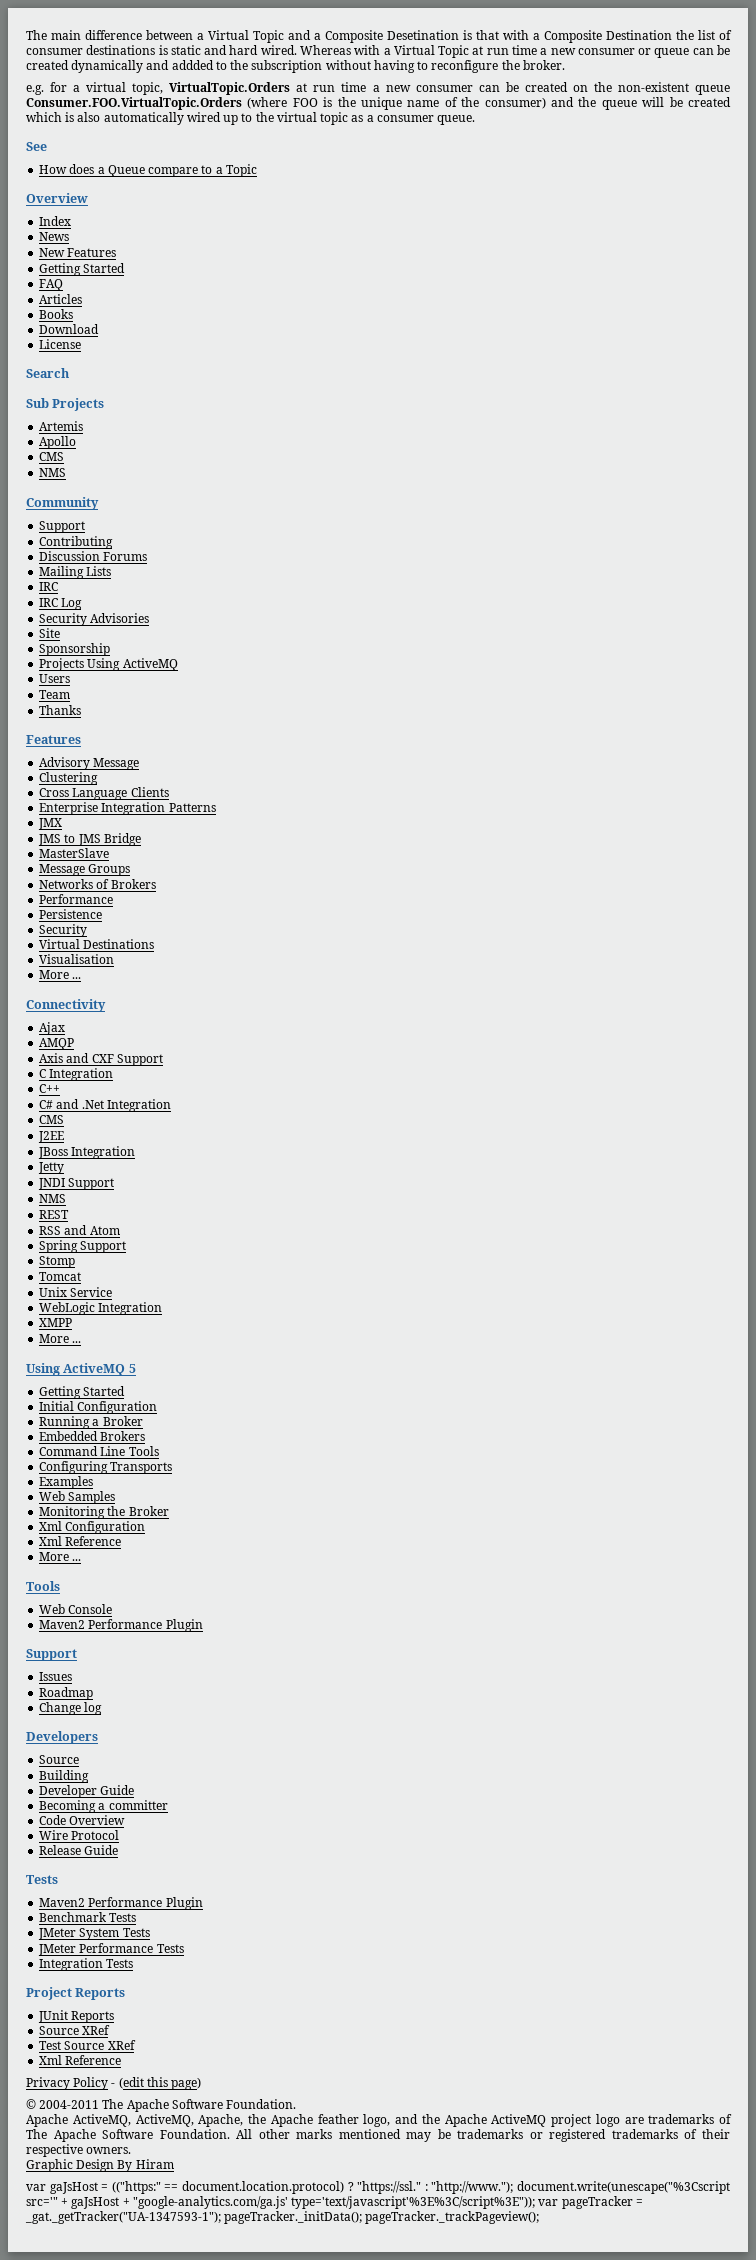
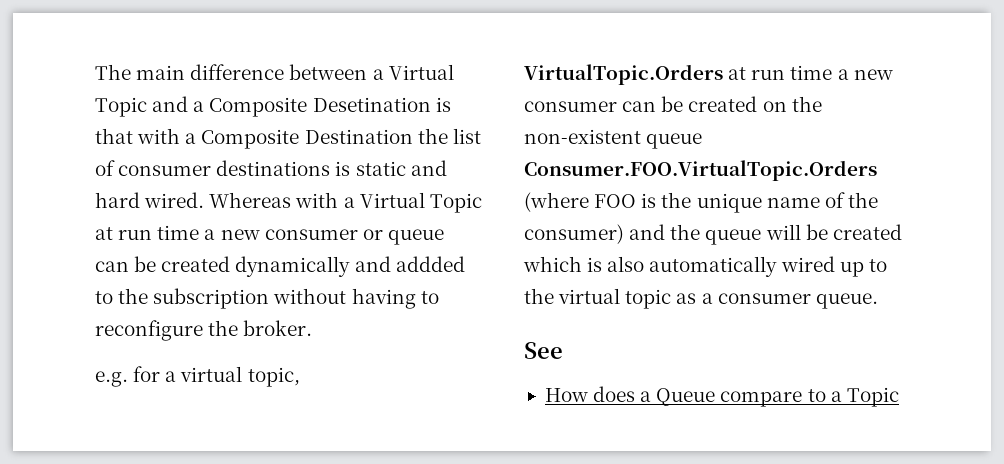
  How does a Queue compare to a Topic
- Overview
- Index
- News
- New Features
- Getting Started
- FAQ
- Articles
- Books
- Download
- License
- Search
- Sub Projects
- Artemis
- Apollo
- CMS
- NMS
- Community
- Support
- Contributing
- Discussion Forums
- Mailing Lists
- IRC
- IRC Log
- Security Advisories
- Site
- Sponsorship
- Projects Using ActiveMQ
- Users
- Team
- Thanks
- Features
- Advisory Message
- Clustering
- Cross Language Clients
- Enterprise Integration Patterns
- JMX
- JMS to JMS Bridge
- MasterSlave
- Message Groups
- Networks of Brokers
- Performance
- Persistence
- Security
- Virtual Destinations
- Visualisation
- More ...
- Connectivity
- Ajax
- AMQP
- Axis and CXF Support
- C Integration
- C++
- C# and .Net Integration
- CMS
- J2EE
- JBoss Integration
- Jetty
- JNDI Support
- NMS
- REST
- RSS and Atom
- Spring Support
- Stomp
- Tomcat
- Unix Service
- WebLogic Integration
- XMPP
- More ...
- Using ActiveMQ 5
- Getting Started
- Initial Configuration
- Running a Broker
- Embedded Brokers
- Command Line Tools
- Configuring Transports
- Examples
- Web Samples
- Monitoring the Broker
- Xml Configuration
- Xml Reference
- More ...
- Tools
- Web Console
- Maven2 Performance Plugin
- Support
- Issues
- Roadmap
- Change log
- Developers
- Source
- Building
- Developer Guide
- Becoming a committer
- Code Overview
- Wire Protocol
- Release Guide
- Tests
- Maven2 Performance Plugin
- Benchmark Tests
- JMeter System Tests
- JMeter Performance Tests
- Integration Tests
- Project Reports
- JUnit Reports
- Source XRef
- Test Source XRef
- Xml Reference
- Privacy Policy - (edit this page)
- © 2004-2011 The Apache Software Foundation.
- Apache ActiveMQ, ActiveMQ, Apache, the Apache feather logo, and the Apache ActiveMQ project logo are trademarks of The Apache Software Foundation. All other marks mentioned may be trademarks or registered trademarks of their respective owners.
- Graphic Design By Hiram
- var gaJsHost = (("https:" == document.location.protocol) ? "https://ssl." : "http://www."); document.write(unescape("%3Cscript src='" + gaJsHost + "google-analytics.com/ga.js' type='text/javascript'%3E%3C/script%3E")); var pageTracker = _gat._getTracker("UA-1347593-1"); pageTracker._initData(); pageTracker._trackPageview();

